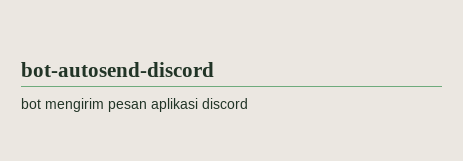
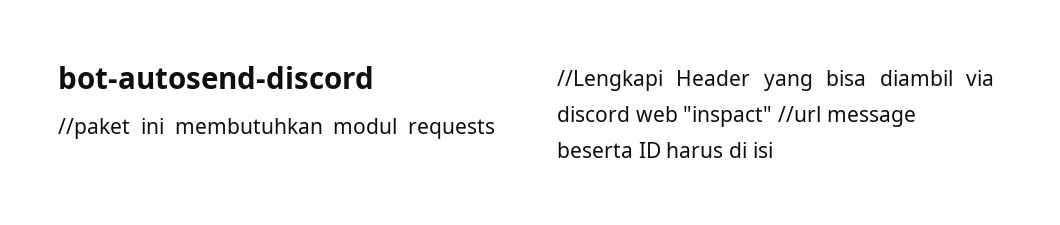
- bot mengirim pesan aplikasi discord
+ //paket ini membutuhkan modul requests //Lengkapi Header yang bisa diambil via discord web "inspact" //url message beserta ID harus di isi

